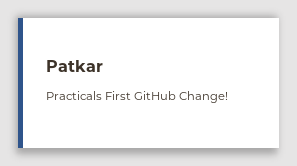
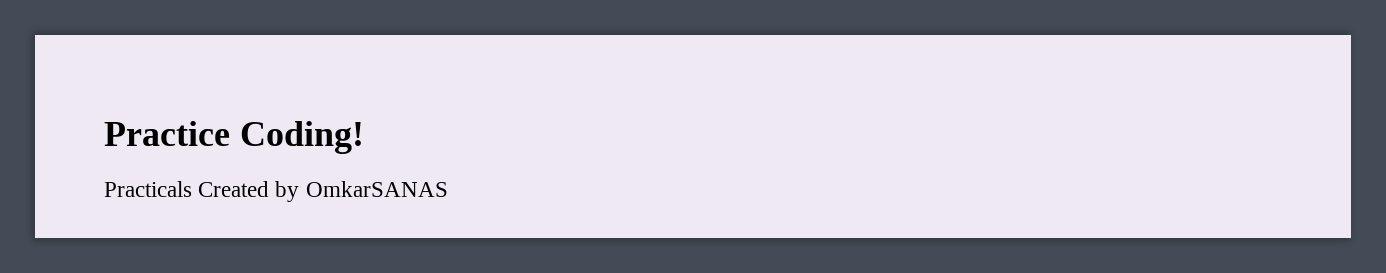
- Patkar
+ Practice Coding!
- Practicals First GitHub Change!
+ Practicals Created by OmkarSANAS

